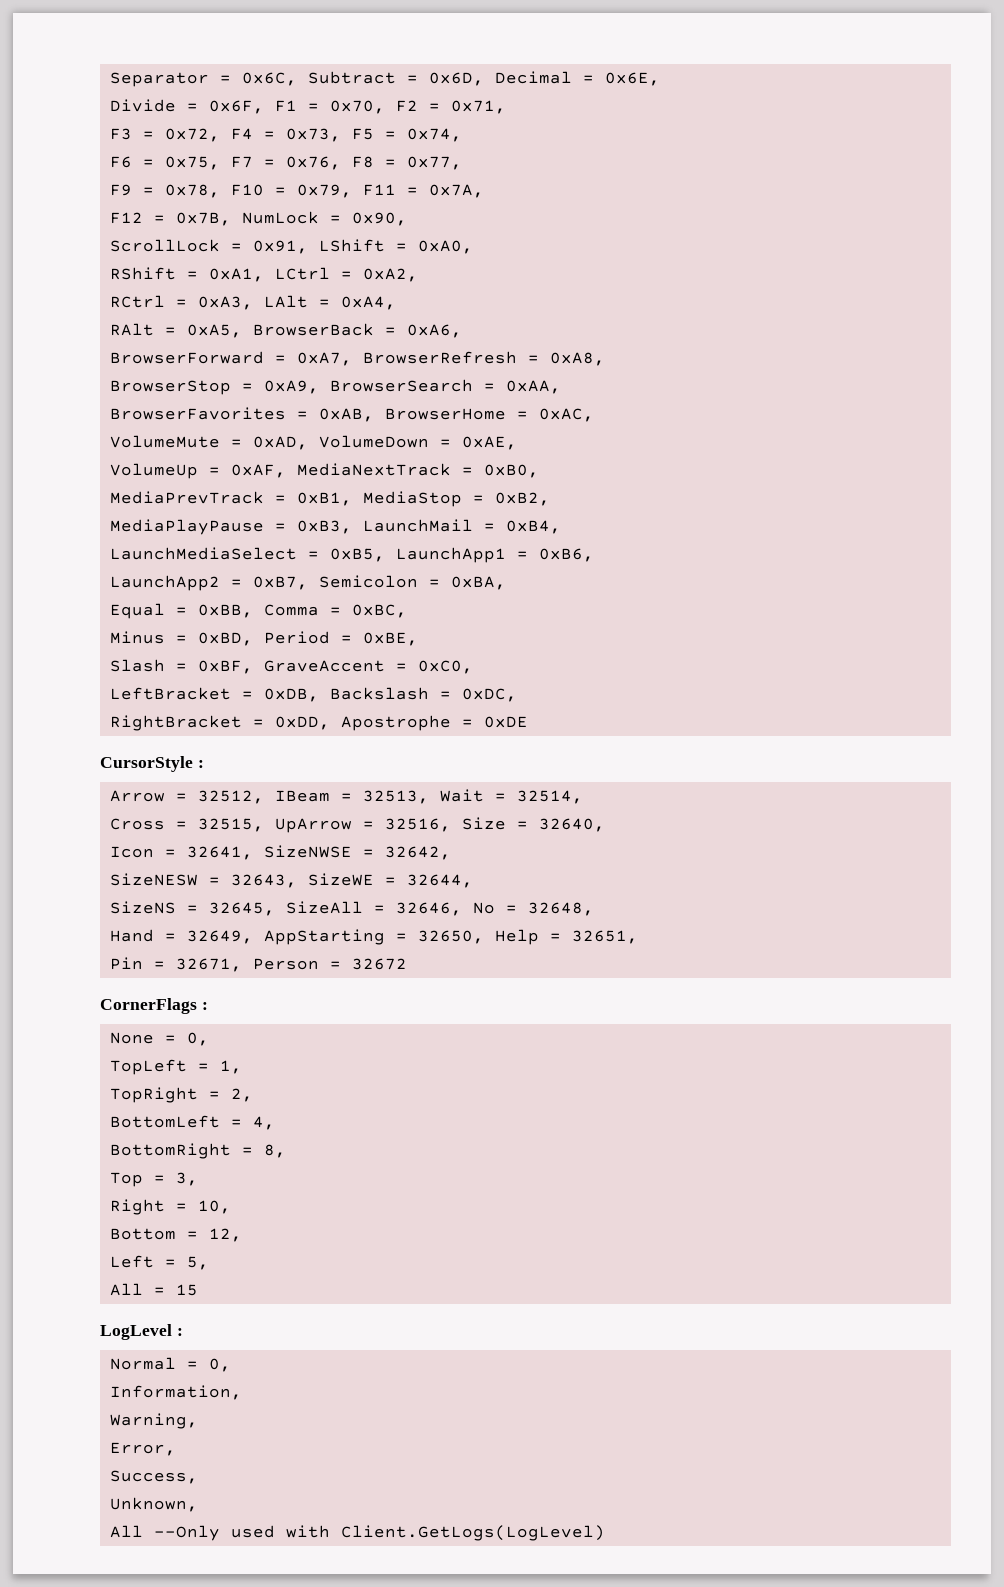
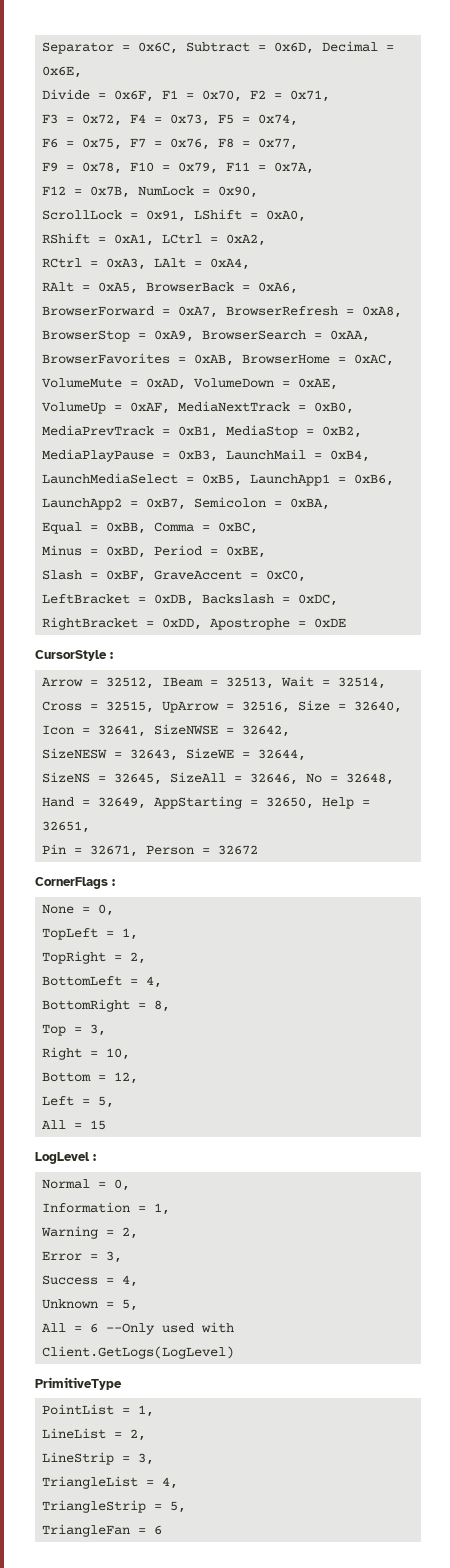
- Information,
- Warning,
- Error,
- Success,
- Unknown,
- All --Only used with Client.GetLogs(LogLevel)
+ Information = 1,
+ Warning = 2,
+ Error = 3,
+ Success = 4,
+ Unknown = 5,
+ All = 6 --Only used with Client.GetLogs(LogLevel)
+ PrimitiveType
+ PointList = 1,
+ LineList = 2,
+ LineStrip = 3,
+ TriangleList = 4,
+ TriangleStrip = 5,
+ TriangleFan = 6

